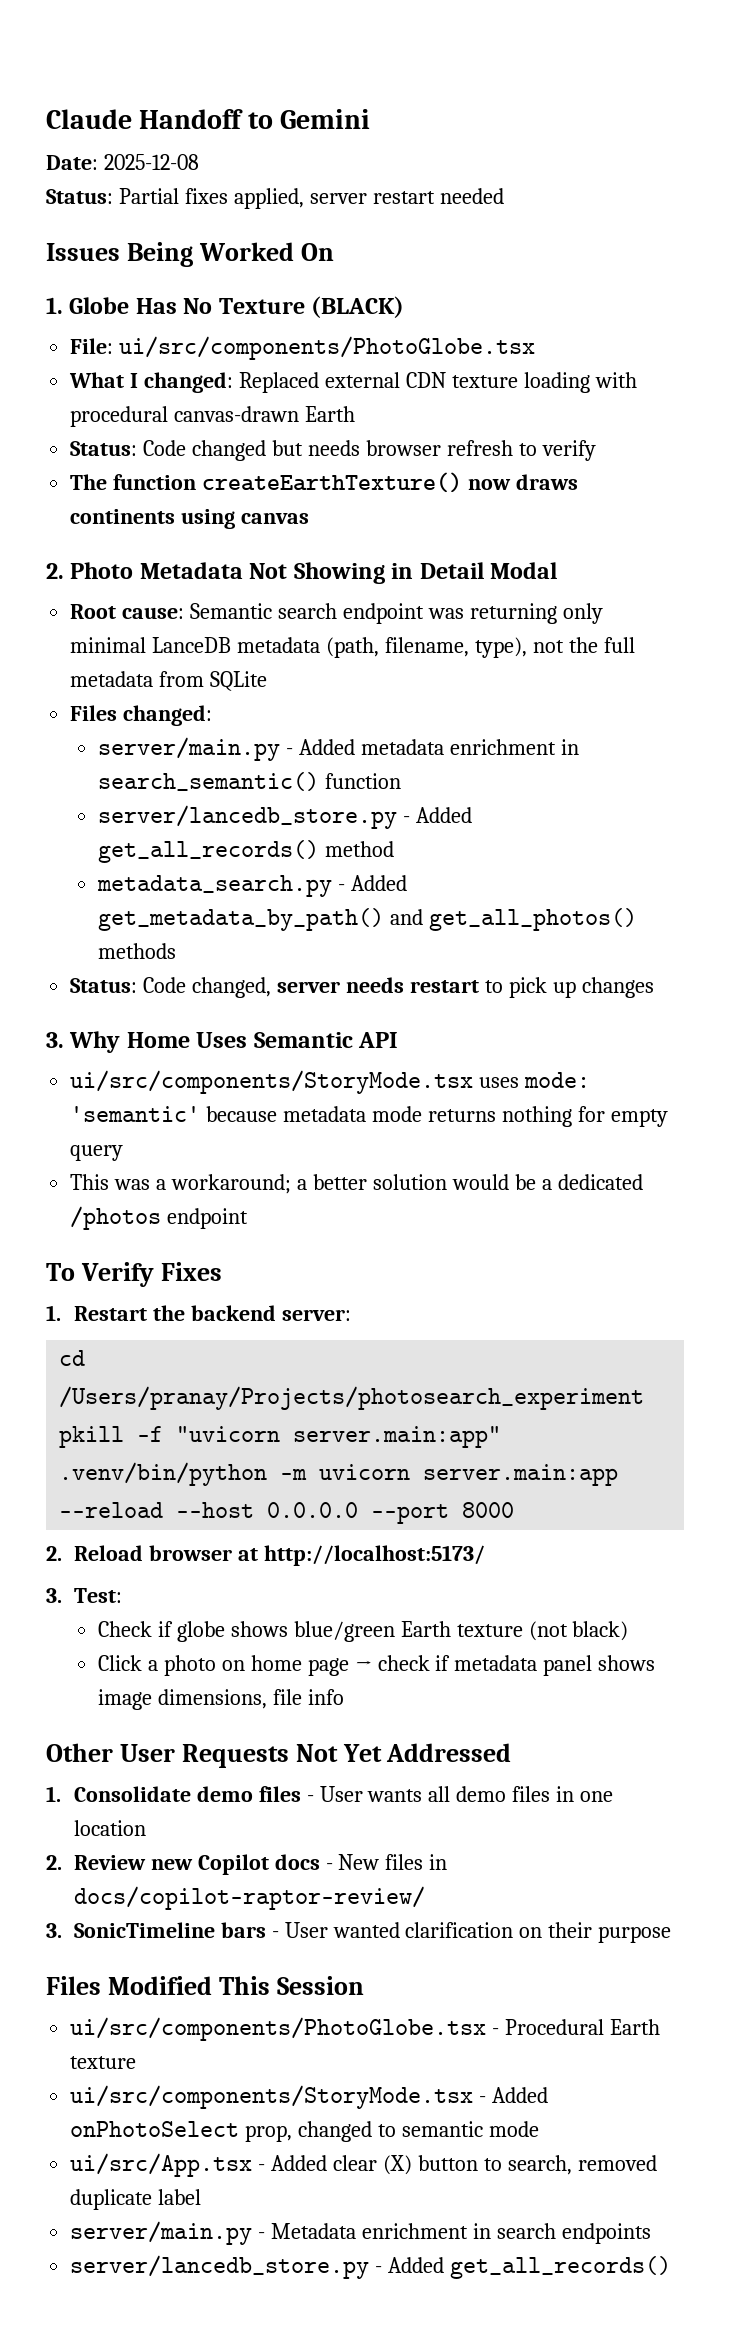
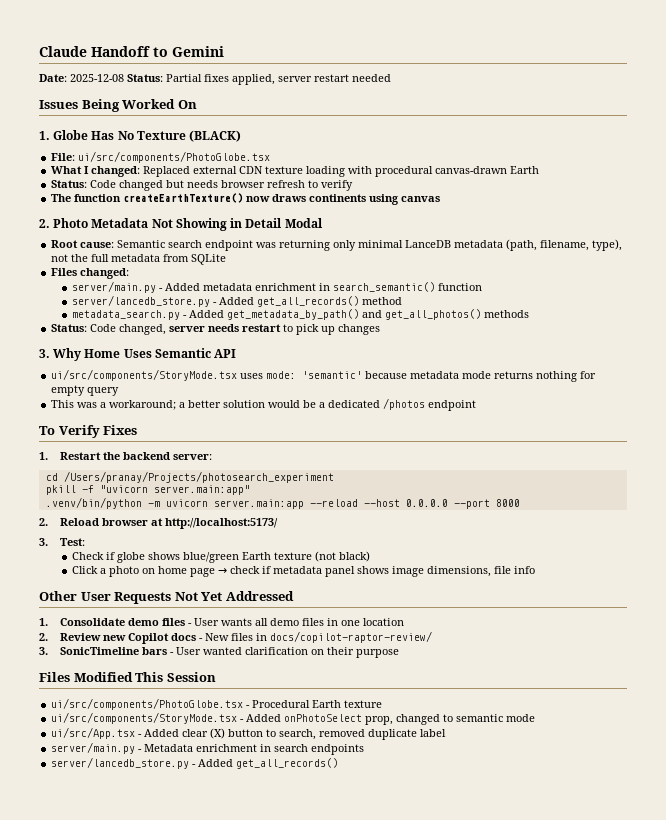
- Date: 2025-12-08
- Status: Partial fixes applied, server restart needed
+ Date: 2025-12-08 Status: Partial fixes applied, server restart needed

